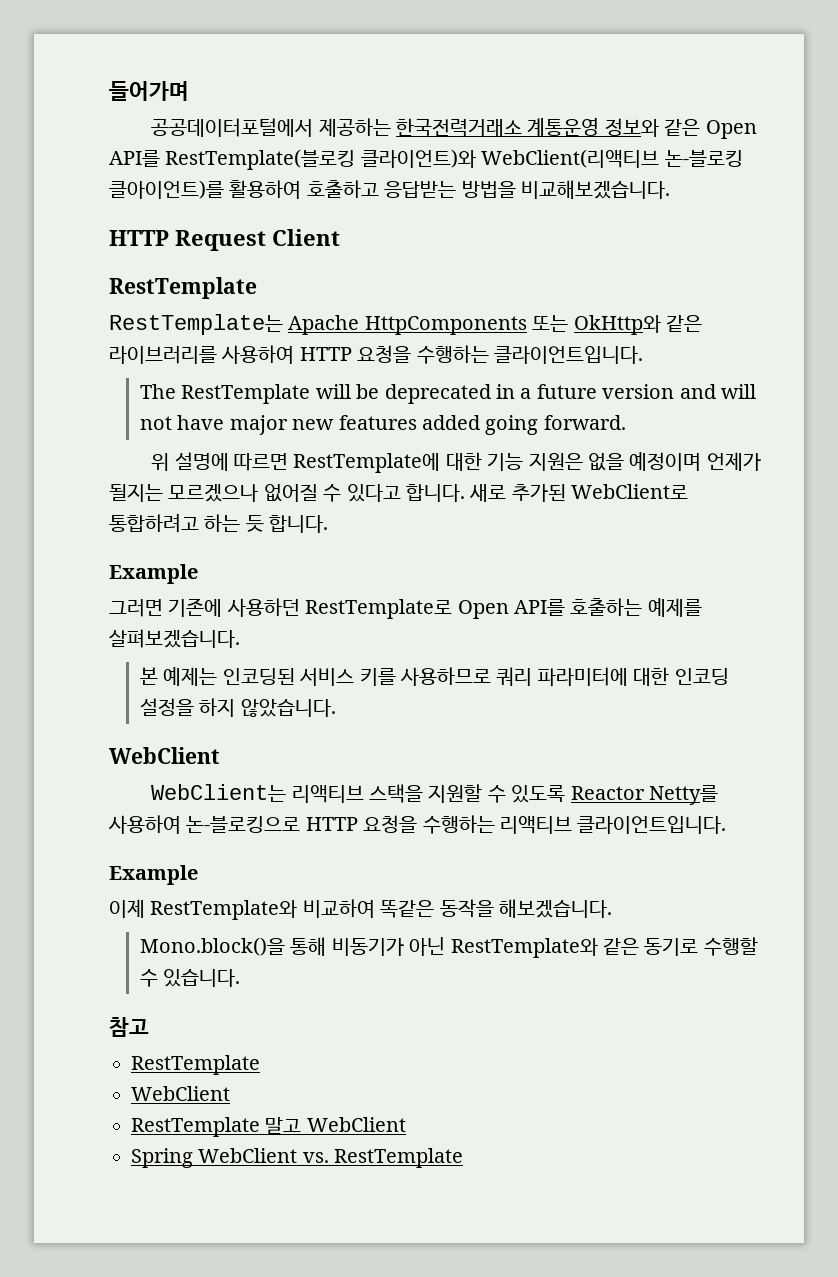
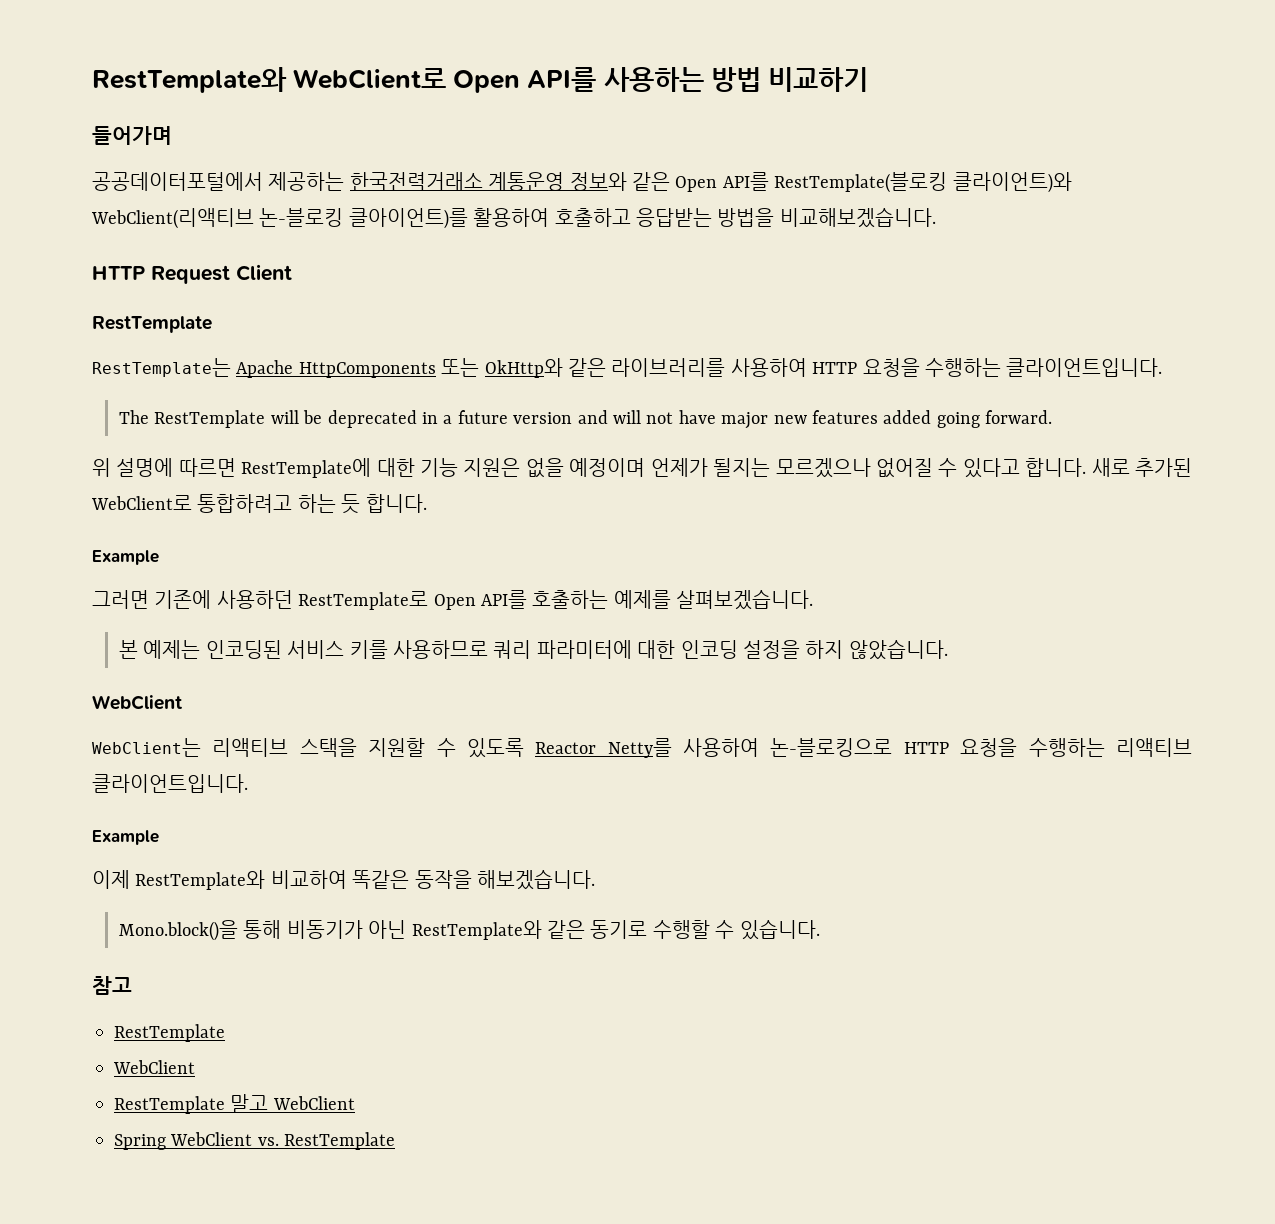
+ RestTemplate와 WebClient로 Open API를 사용하는 방법 비교하기

